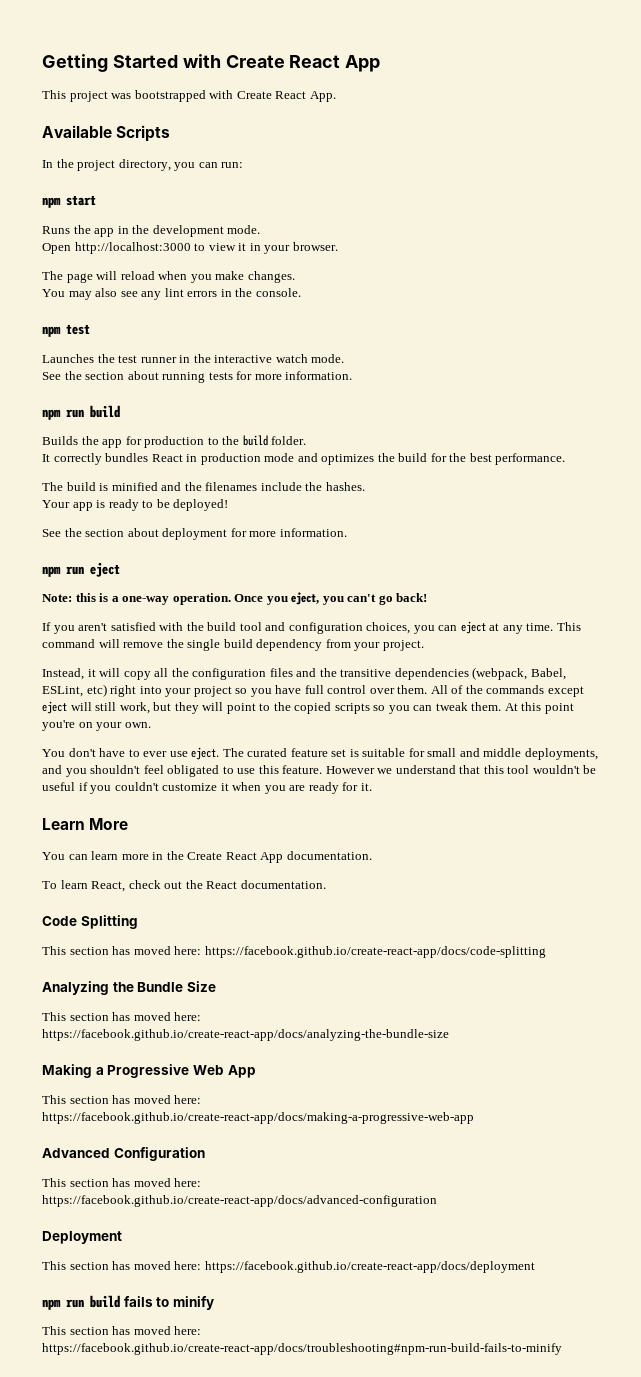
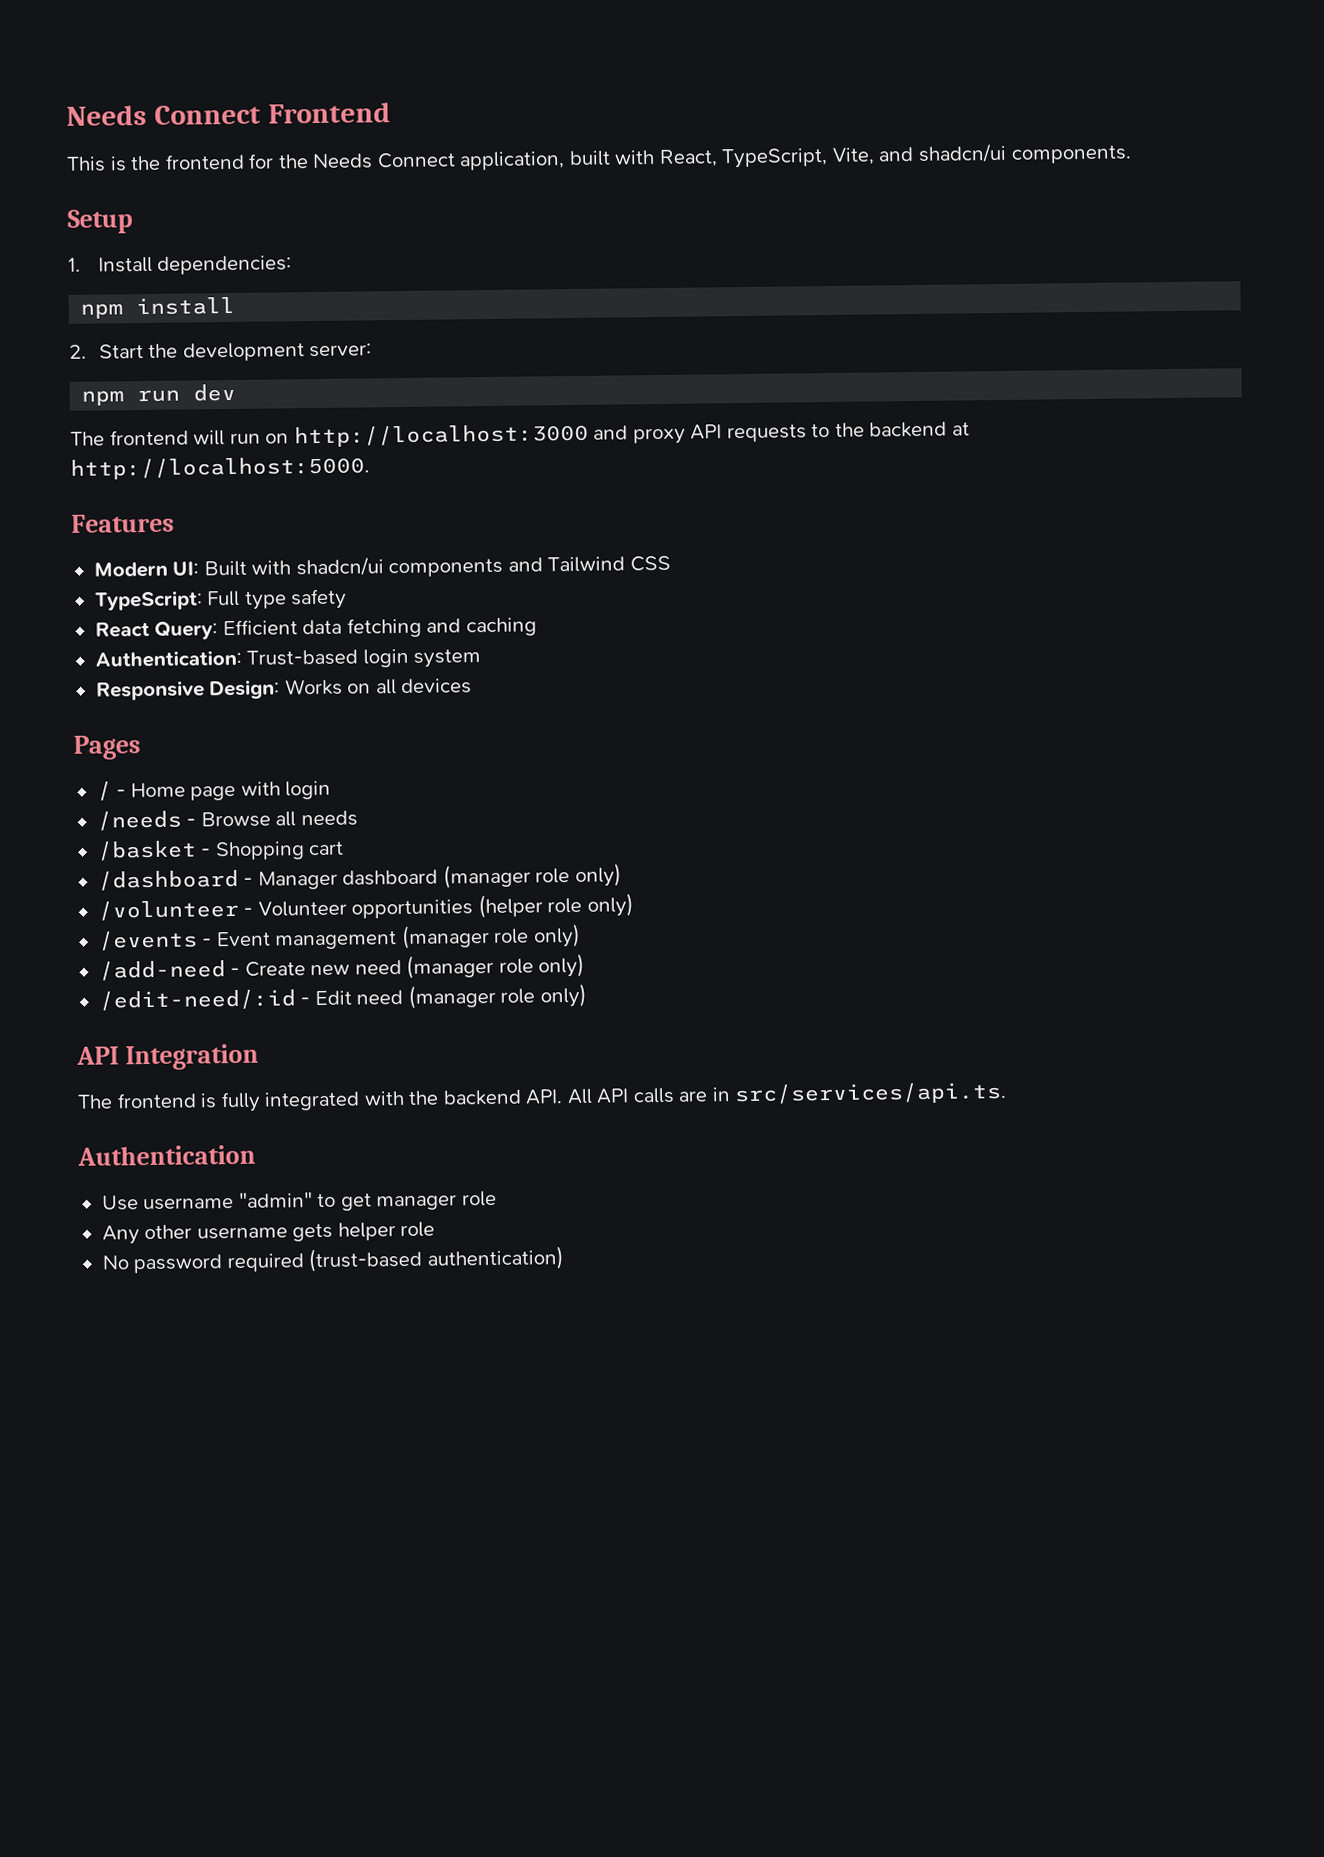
- Getting Started with Create React App
- This project was bootstrapped with Create React App.
- Available Scripts
- In the project directory, you can run:
- npm start
- Runs the app in the development mode.
- Open http://localhost:3000 to view it in your browser.
- The page will reload when you make changes.
- You may also see any lint errors in the console.
- npm test
- Launches the test runner in the interactive watch mode.
- See the section about running tests for more information.
- npm run build
- Builds the app for production to the build folder.
- It correctly bundles React in production mode and optimizes the build for the best performance.
- The build is minified and the filenames include the hashes.
- Your app is ready to be deployed!
- See the section about deployment for more information.
- npm run eject
- Note: this is a one-way operation. Once you eject, you can't go back!
- If you aren't satisfied with the build tool and configuration choices, you can eject at any time. This command will remove the single build dependency from your project.
- Instead, it will copy all the configuration files and the transitive dependencies (webpack, Babel, ESLint, etc) right into your project so you have full control over them. All of the commands except eject will still work, but they will point to the copied scripts so you can tweak them. At this point you're on your own.
- You don't have to ever use eject. The curated feature set is suitable for small and middle deployments, and you shouldn't feel obligated to use this feature. However we understand that this tool wouldn't be useful if you couldn't customize it when you are ready for it.
- Learn More
- You can learn more in the Create React App documentation.
- To learn React, check out the React documentation.
- Code Splitting
- This section has moved here: https://facebook.github.io/create-react-app/docs/code-splitting
- Analyzing the Bundle Size
- This section has moved here: https://facebook.github.io/create-react-app/docs/analyzing-the-bundle-size
- Making a Progressive Web App
- This section has moved here: https://facebook.github.io/create-react-app/docs/making-a-progressive-web-app
- Advanced Configuration
- This section has moved here: https://facebook.github.io/create-react-app/docs/advanced-configuration
- Deployment
- This section has moved here: https://facebook.github.io/create-react-app/docs/deployment
- npm run build fails to minify
- This section has moved here: https://facebook.github.io/create-react-app/docs/troubleshooting#npm-run-build-fails-to-minify
+ Needs Connect Frontend
+ This is the frontend for the Needs Connect application, built with React, TypeScript, Vite, and shadcn/ui components.
+ Setup
+ 1. Install dependencies:
+ npm install
+ 2. Start the development server:
+ npm run dev
+ The frontend will run on http://localhost:3000 and proxy API requests to the backend at http://localhost:5000.
+ Features
+ Modern UI: Built with shadcn/ui components and Tailwind CSS
+ TypeScript: Full type safety
+ React Query: Efficient data fetching and caching
+ Authentication: Trust-based login system
+ Responsive Design: Works on all devices
+ Pages
+ / - Home page with login
+ /needs - Browse all needs
+ /basket - Shopping cart
+ /dashboard - Manager dashboard (manager role only)
+ /volunteer - Volunteer opportunities (helper role only)
+ /events - Event management (manager role only)
+ /add-need - Create new need (manager role only)
+ /edit-need/:id - Edit need (manager role only)
+ API Integration
+ The frontend is fully integrated with the backend API. All API calls are in src/services/api.ts.
+ Authentication
+ Use username "admin" to get manager role
+ Any other username gets helper role
+ No password required (trust-based authentication)

